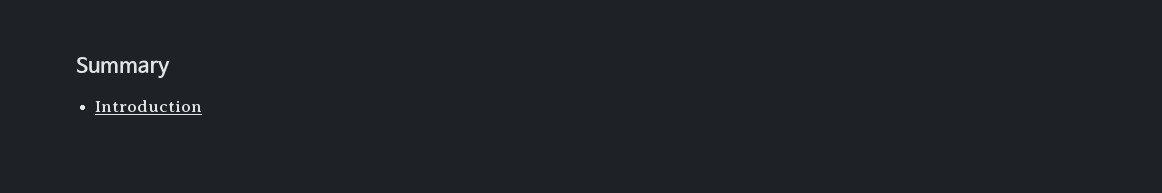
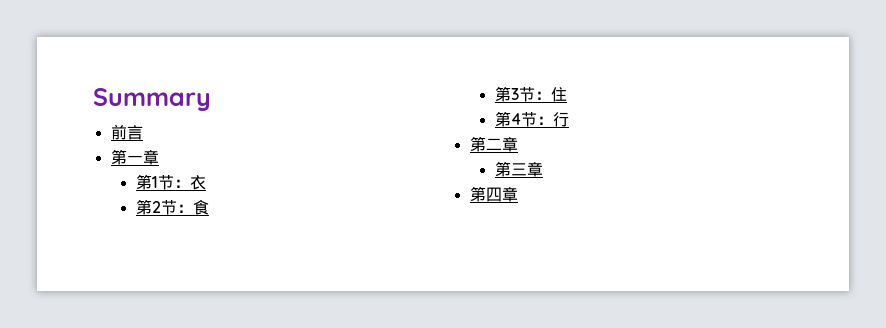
- Introduction
+ 前言
+ 第一章
+ 第1节：衣
+ 第2节：食
+ 第3节：住
+ 第4节：行
+ 第二章
+ 第三章
+ 第四章

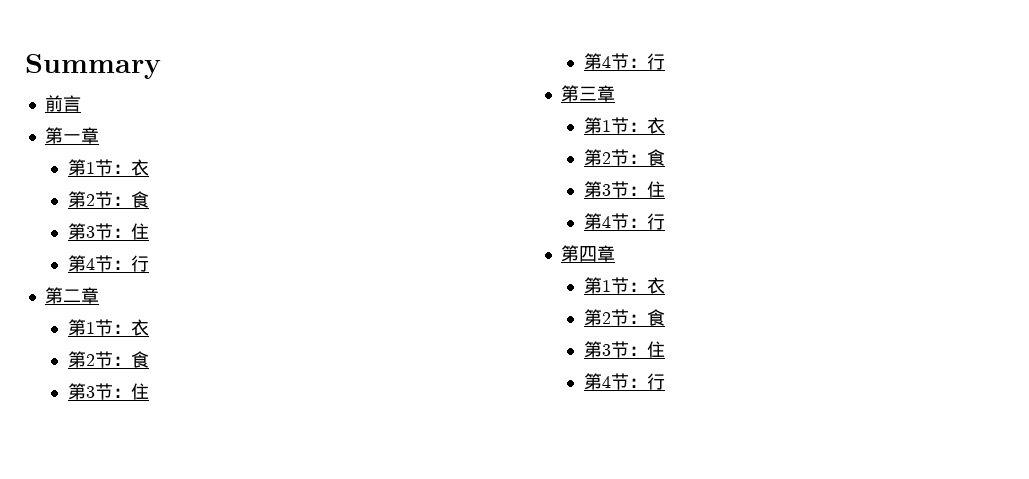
  第二章
+ 第1节：衣
+ 第2节：食
+ 第3节：住
+ 第4节：行
  第三章
+ 第1节：衣
+ 第2节：食
+ 第3节：住
+ 第4节：行
  第四章
+ 第1节：衣
+ 第2节：食
+ 第3节：住
+ 第4节：行

